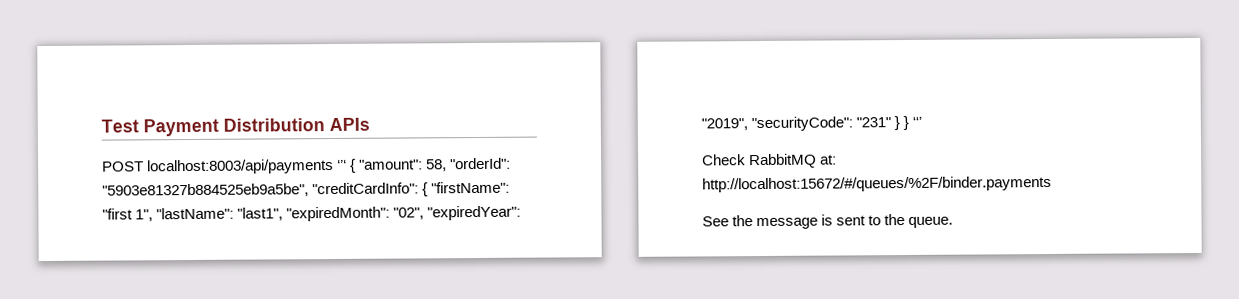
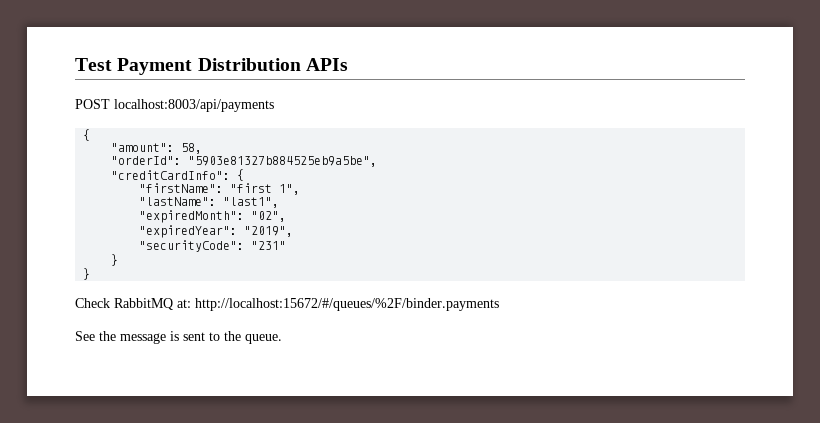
- POST localhost:8003/api/payments ‘’‘ { "amount": 58, "orderId": "5903e81327b884525eb9a5be", "creditCardInfo": { "firstName": "first 1", "lastName": "last1", "expiredMonth": "02", "expiredYear": "2019", "securityCode": "231" } } ‘‘’
+ POST localhost:8003/api/payments
+ {
+ "amount": 58,
+ "orderId": "5903e81327b884525eb9a5be",
+ "creditCardInfo": {
+ "firstName": "first 1",
+ "lastName": "last1",
+ "expiredMonth": "02",
+ "expiredYear": "2019",
+ "securityCode": "231"
+ }
+ }

